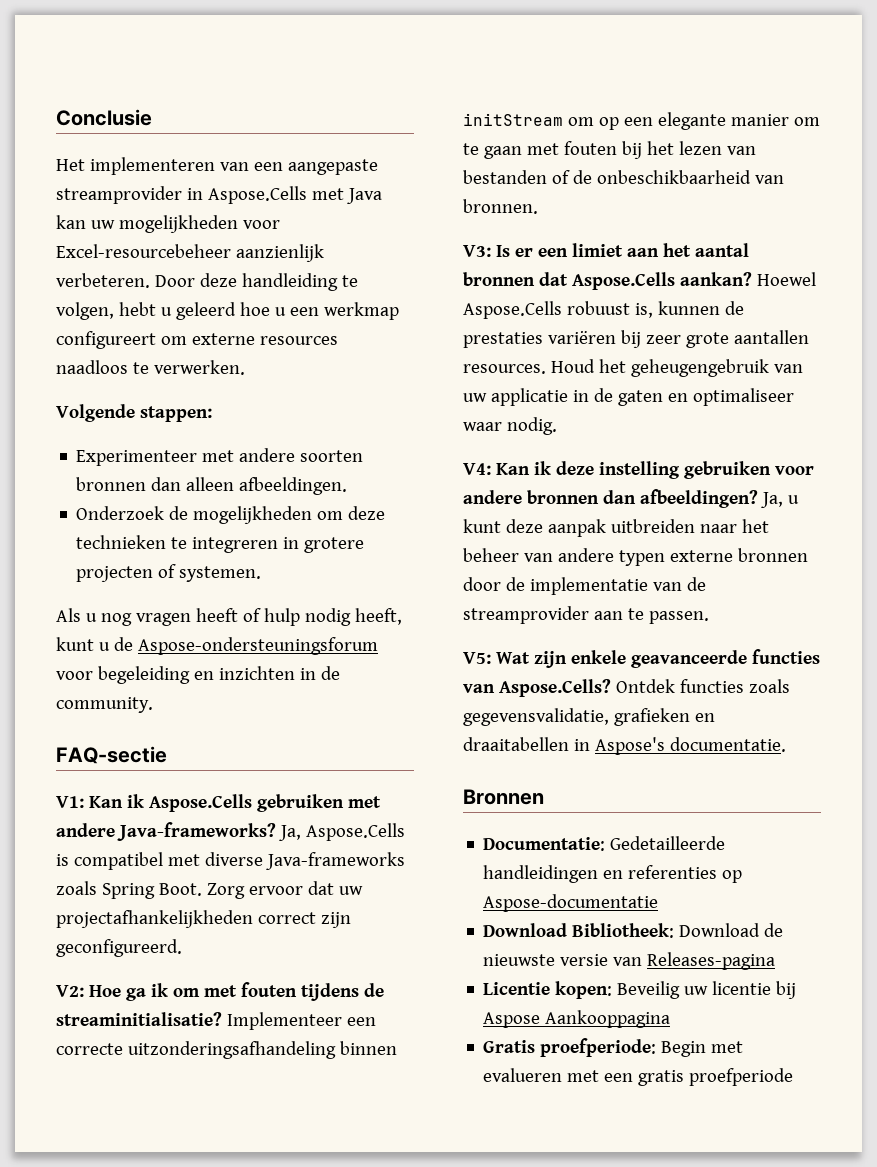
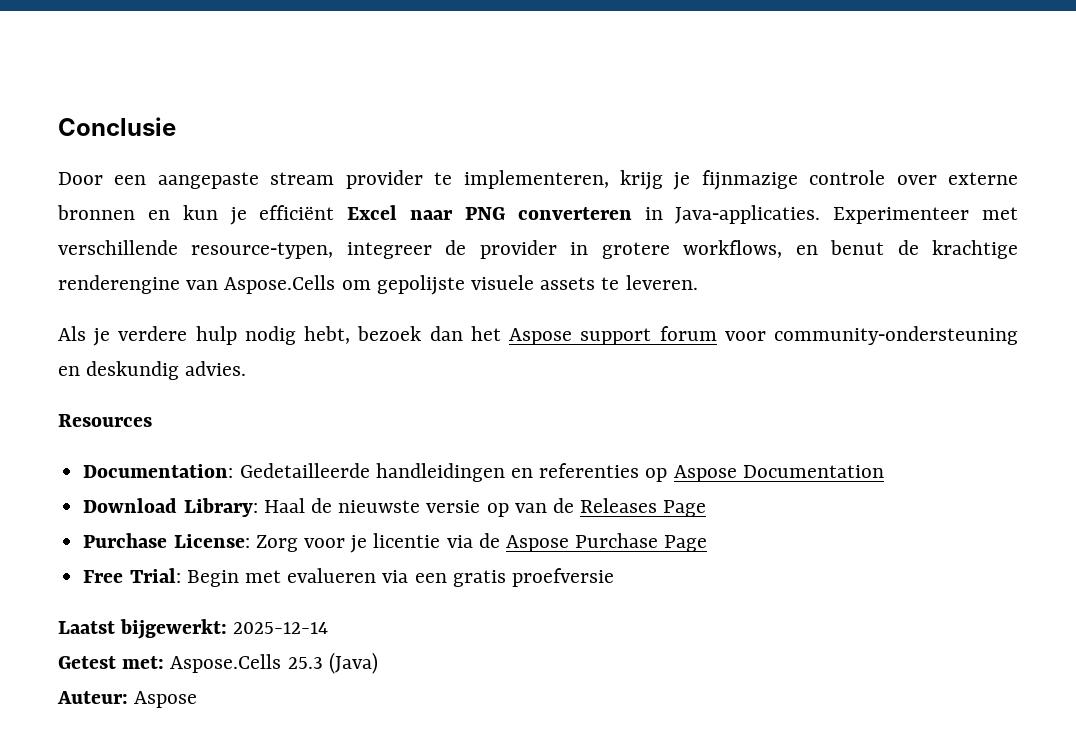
- Het implementeren van een aangepaste streamprovider in Aspose.Cells met Java kan uw mogelijkheden voor Excel-resourcebeheer aanzienlijk verbeteren. Door deze handleiding te volgen, hebt u geleerd hoe u een werkmap configureert om externe resources naadloos te verwerken.
- Volgende stappen:
- Experimenteer met andere soorten bronnen dan alleen afbeeldingen.
- Onderzoek de mogelijkheden om deze technieken te integreren in grotere projecten of systemen.
- Als u nog vragen heeft of hulp nodig heeft, kunt u de Aspose-ondersteuningsforum voor begeleiding en inzichten in de community.
- FAQ-sectie
- V1: Kan ik Aspose.Cells gebruiken met andere Java-frameworks? Ja, Aspose.Cells is compatibel met diverse Java-frameworks zoals Spring Boot. Zorg ervoor dat uw projectafhankelijkheden correct zijn geconfigureerd.
- V2: Hoe ga ik om met fouten tijdens de streaminitialisatie? Implementeer een correcte uitzonderingsafhandeling binnen initStream om op een elegante manier om te gaan met fouten bij het lezen van bestanden of de onbeschikbaarheid van bronnen.
- V3: Is er een limiet aan het aantal bronnen dat Aspose.Cells aankan? Hoewel Aspose.Cells robuust is, kunnen de prestaties variëren bij zeer grote aantallen resources. Houd het geheugengebruik van uw applicatie in de gaten en optimaliseer waar nodig.
- V4: Kan ik deze instelling gebruiken voor andere bronnen dan afbeeldingen? Ja, u kunt deze aanpak uitbreiden naar het beheer van andere typen externe bronnen door de implementatie van de streamprovider aan te passen.
- V5: Wat zijn enkele geavanceerde functies van Aspose.Cells? Ontdek functies zoals gegevensvalidatie, grafieken en draaitabellen in Aspose's documentatie.
- Bronnen
- Documentatie: Gedetailleerde handleidingen en referenties op Aspose-documentatie
- Download Bibliotheek: Download de nieuwste versie van Releases-pagina
- Licentie kopen: Beveilig uw licentie bij Aspose Aankooppagina
- Gratis proefperiode: Begin met evalueren met een gratis proefperiode
+ Door een aangepaste stream provider te implementeren, krijg je fijnmazige controle over externe bronnen en kun je efficiënt Excel naar PNG converteren in Java‑applicaties. Experimenteer met verschillende resource‑typen, integreer de provider in grotere workflows, en benut de krachtige renderengine van Aspose.Cells om gepolijste visuele assets te leveren.
+ Als je verdere hulp nodig hebt, bezoek dan het Aspose support forum voor community‑ondersteuning en deskundig advies.
+ Resources
+ Documentation: Gedetailleerde handleidingen en referenties op Aspose Documentation
+ Download Library: Haal de nieuwste versie op van de Releases Page
+ Purchase License: Zorg voor je licentie via de Aspose Purchase Page
+ Free Trial: Begin met evalueren via een gratis proefversie
+ Laatst bijgewerkt: 2025-12-14
+ Getest met: Aspose.Cells 25.3 (Java)
+ Auteur: Aspose

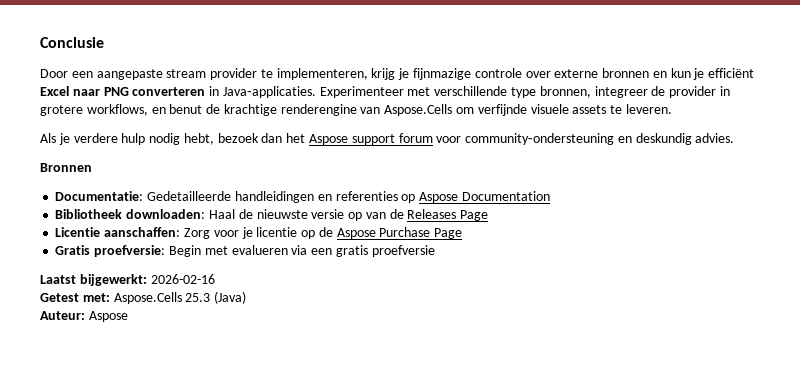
- Experimenteer met verschillende resource‑typen, integreer de provider in grotere workflows, en benut de krachtige renderengine van Aspose.Cells om gepolijste visuele assets te leveren.
+ Experimenteer met verschillende type bronnen, integreer de provider in grotere workflows, en benut de krachtige renderengine van Aspose.Cells om verfijnde visuele assets te leveren.
- Resources
- Documentation: Gedetailleerde handleidingen en referenties op Aspose Documentation
+ Bronnen
+ Documentatie: Gedetailleerde handleidingen en referenties op Aspose Documentation
- Download Library: Haal de nieuwste versie op van de Releases Page
+ Bibliotheek downloaden: Haal de nieuwste versie op van de Releases Page
- Purchase License: Zorg voor je licentie via de Aspose Purchase Page
+ Licentie aanschaffen: Zorg voor je licentie op de Aspose Purchase Page
- Free Trial: Begin met evalueren via een gratis proefversie
+ Gratis proefversie: Begin met evalueren via een gratis proefversie
- Laatst bijgewerkt: 2025-12-14
+ Laatst bijgewerkt: 2026-02-16

